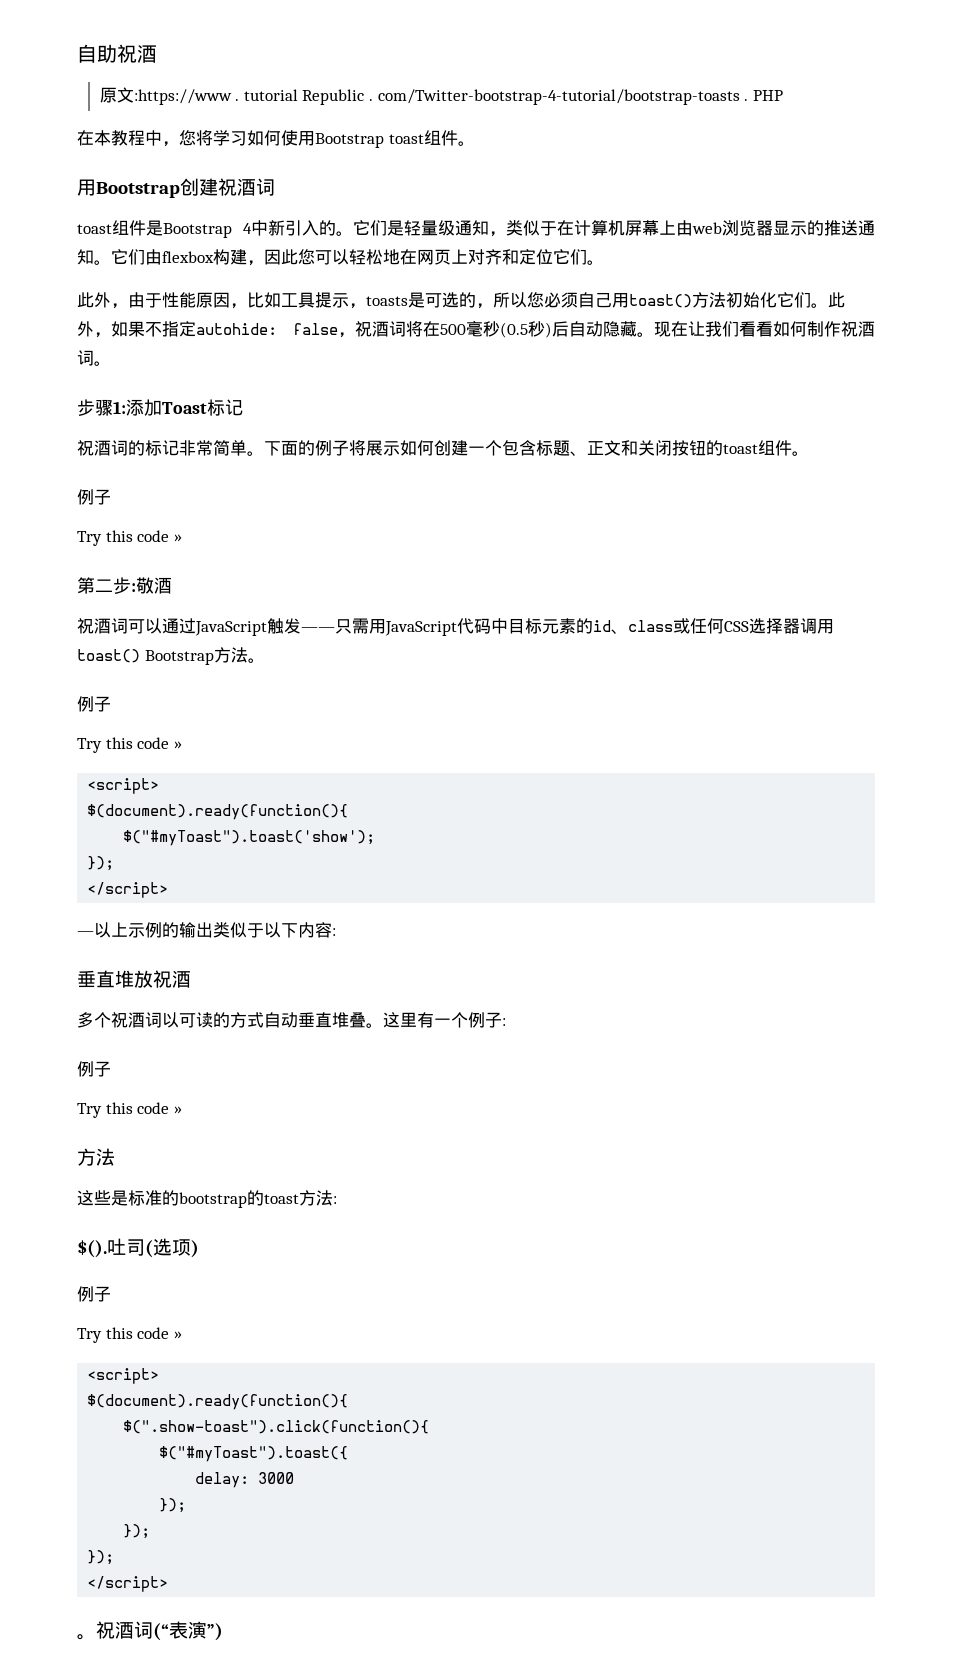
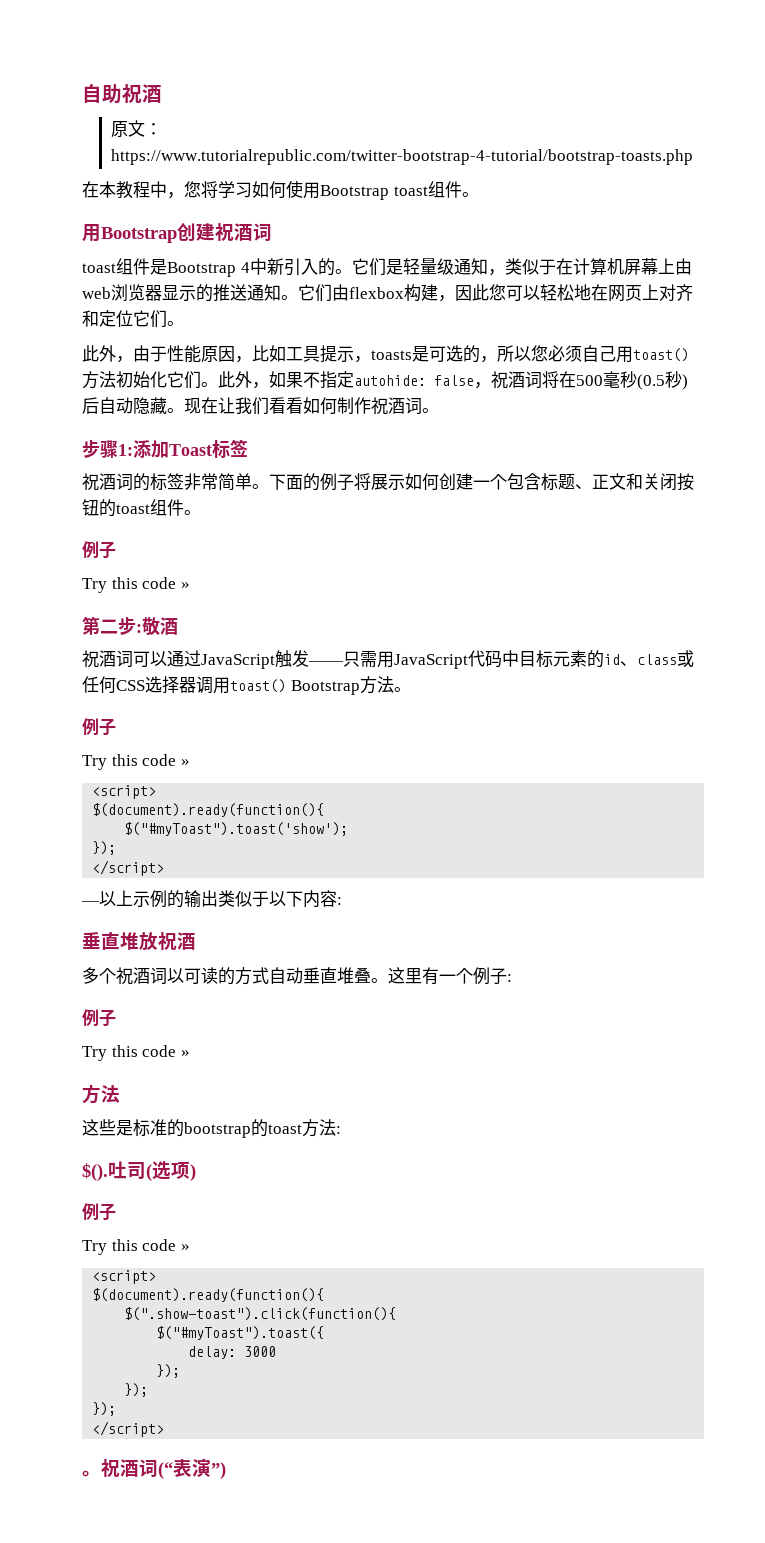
- 原文:https://www . tutorial Republic . com/Twitter-bootstrap-4-tutorial/bootstrap-toasts . PHP
+ 原文：https://www.tutorialrepublic.com/twitter-bootstrap-4-tutorial/bootstrap-toasts.php
- 步骤1:添加Toast标记
+ 步骤1:添加Toast标签
- 祝酒词的标记非常简单。
+ 祝酒词的标签非常简单。

